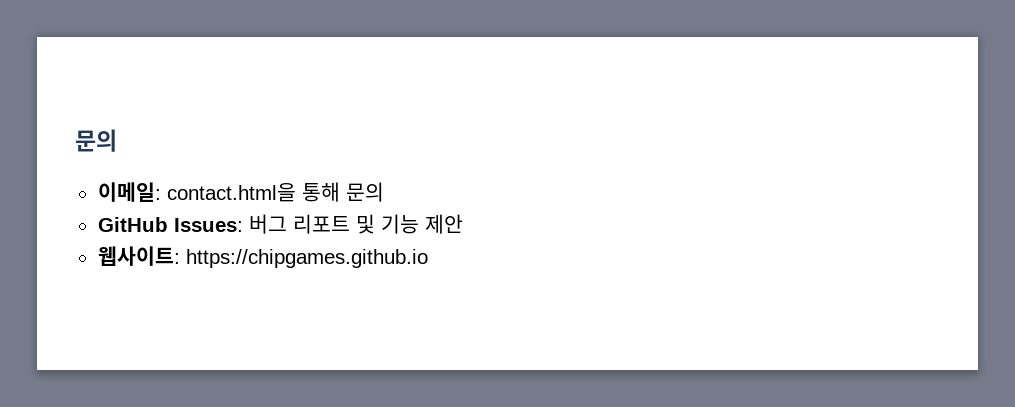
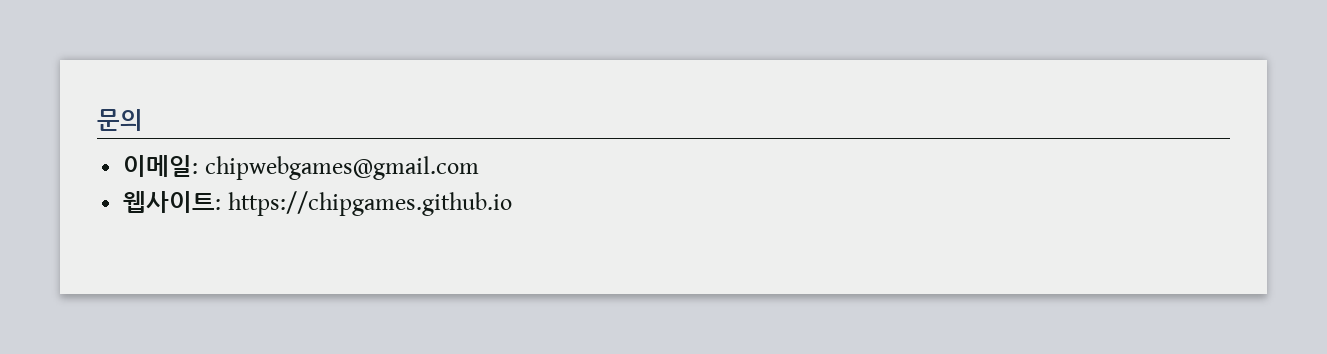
- 이메일: contact.html을 통해 문의
- GitHub Issues: 버그 리포트 및 기능 제안
+ 이메일: chipwebgames@gmail.com

